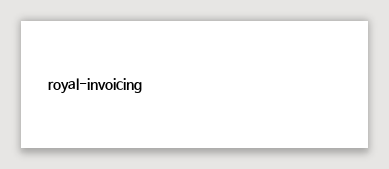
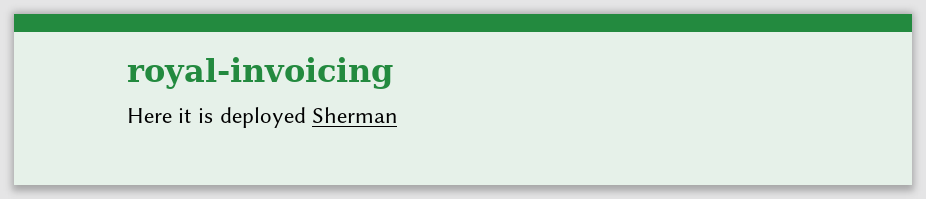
+ Here it is deployed Sherman

